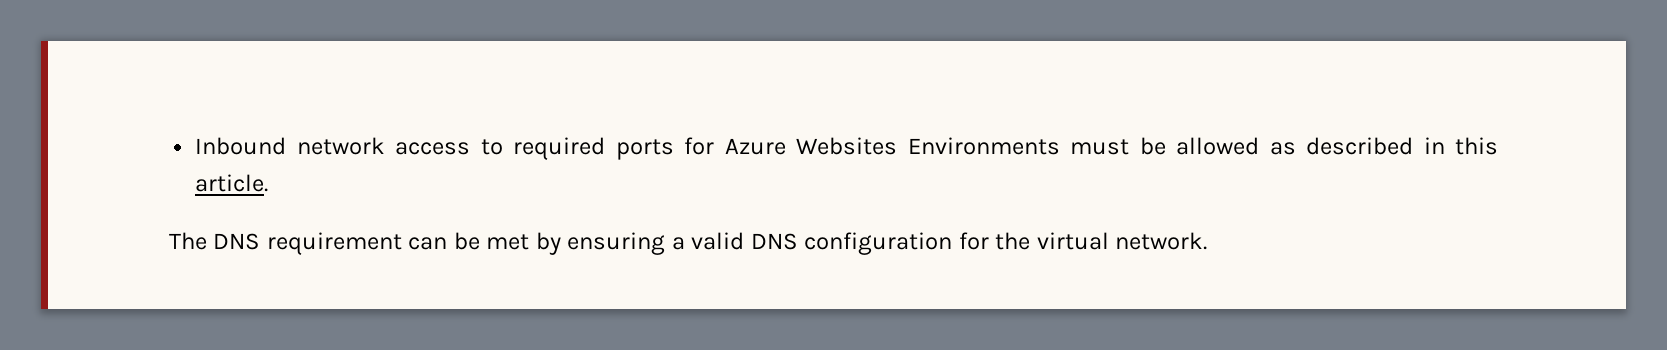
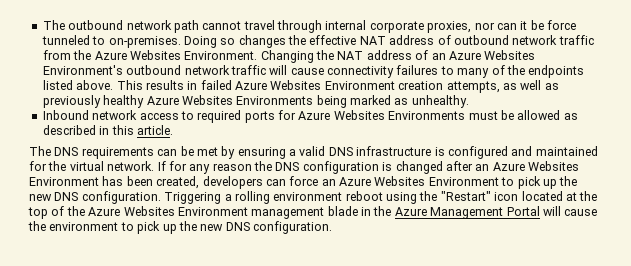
+ The outbound network path cannot travel through internal corporate proxies, nor can it be force tunneled to on-premises. Doing so changes the effective NAT address of outbound network traffic from the Azure Websites Environment. Changing the NAT address of an Azure Websites Environment's outbound network traffic will cause connectivity failures to many of the endpoints listed above. This results in failed Azure Websites Environment creation attempts, as well as previously healthy Azure Websites Environments being marked as unhealthy.
- The DNS requirement can be met by ensuring a valid DNS configuration for the virtual network.
+ The DNS requirements can be met by ensuring a valid DNS infrastructure is configured and maintained for the virtual network. If for any reason the DNS configuration is changed after an Azure Websites Environment has been created, developers can force an Azure Websites Environment to pick up the new DNS configuration. Triggering a rolling environment reboot using the "Restart" icon located at the top of the Azure Websites Environment management blade in the Azure Management Portal will cause the environment to pick up the new DNS configuration.

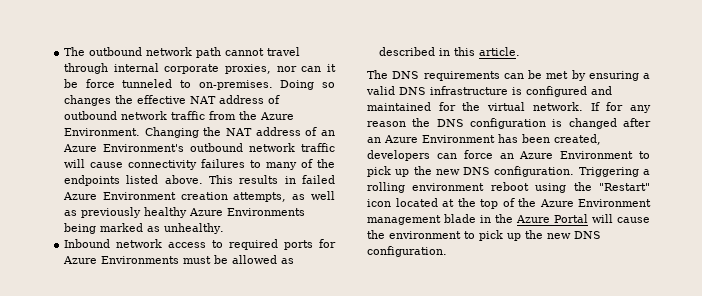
- Doing so changes the effective NAT address of outbound network traffic from the Azure Websites Environment.
+ Doing so changes the effective NAT address of outbound network traffic from the Azure Environment.
- Changing the NAT address of an Azure Websites Environment's outbound network traffic will cause connectivity failures to many of the endpoints listed above.
+ Changing the NAT address of an Azure Environment's outbound network traffic will cause connectivity failures to many of the endpoints listed above.
- This results in failed Azure Websites Environment creation attempts, as well as previously healthy Azure Websites Environments being marked as unhealthy.
+ This results in failed Azure Environment creation attempts, as well as previously healthy Azure Environments being marked as unhealthy.
- Inbound network access to required ports for Azure Websites Environments must be allowed as described in this article.
+ Inbound network access to required ports for Azure Environments must be allowed as described in this article.
- If for any reason the DNS configuration is changed after an Azure Websites Environment has been created, developers can force an Azure Websites Environment to pick up the new DNS configuration.
+ If for any reason the DNS configuration is changed after an Azure Environment has been created, developers can force an Azure Environment to pick up the new DNS configuration.
- Triggering a rolling environment reboot using the "Restart" icon located at the top of the Azure Websites Environment management blade in the Azure Management Portal will cause the environment to pick up the new DNS configuration.
+ Triggering a rolling environment reboot using the "Restart" icon located at the top of the Azure Environment management blade in the Azure Portal will cause the environment to pick up the new DNS configuration.

